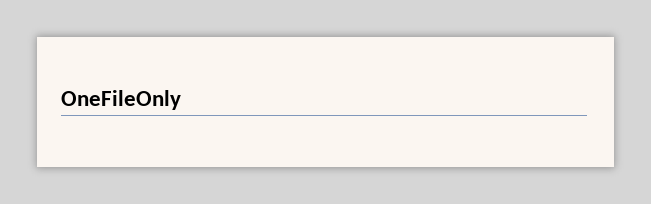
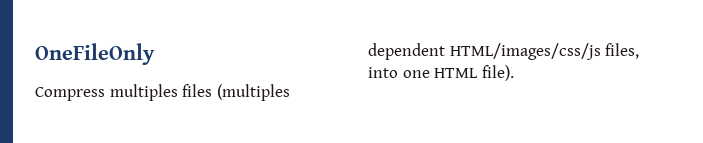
+ Compress multiples files (multiples dependent HTML/images/css/js files, into one HTML file).

